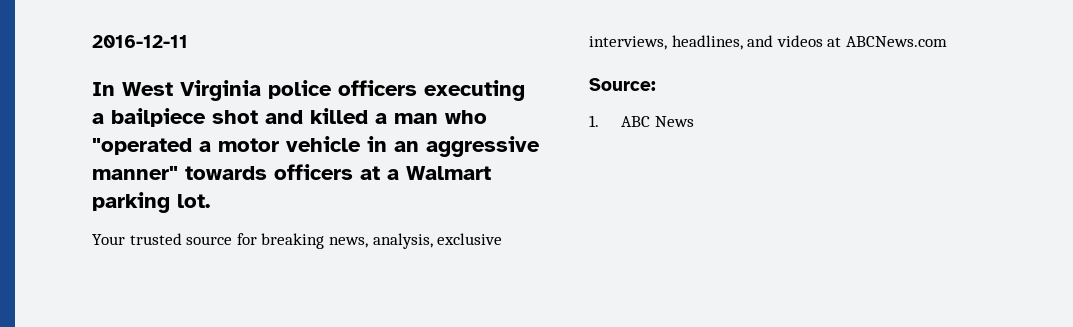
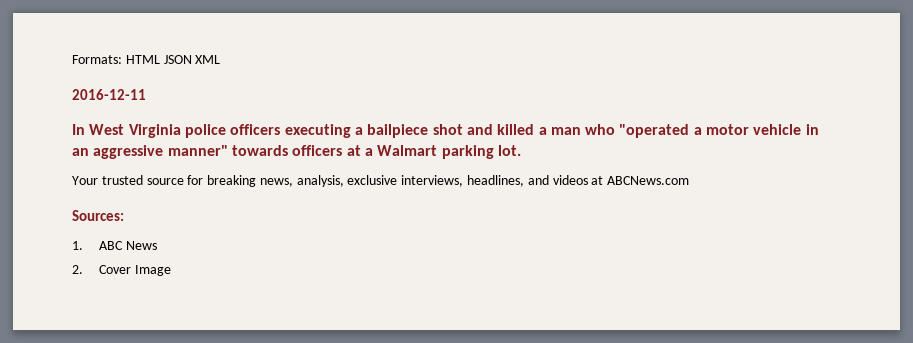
+ Formats: HTML JSON XML
- Source:
+ Sources:
+ 2. Cover Image

